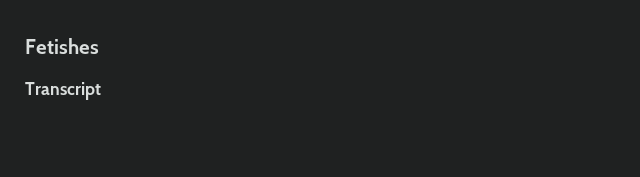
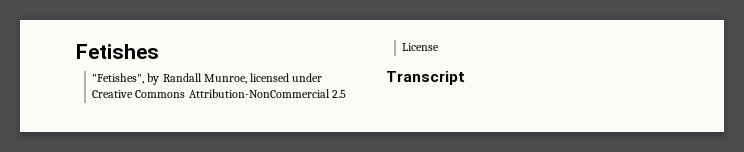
+ "Fetishes", by Randall Munroe, licensed under Creative Commons Attribution-NonCommercial 2.5 License

